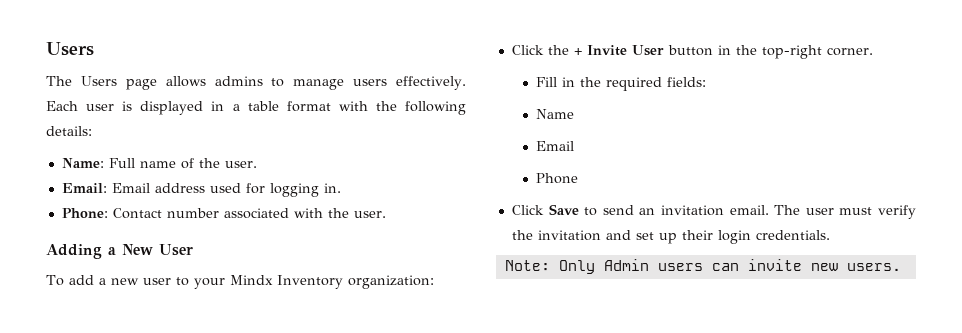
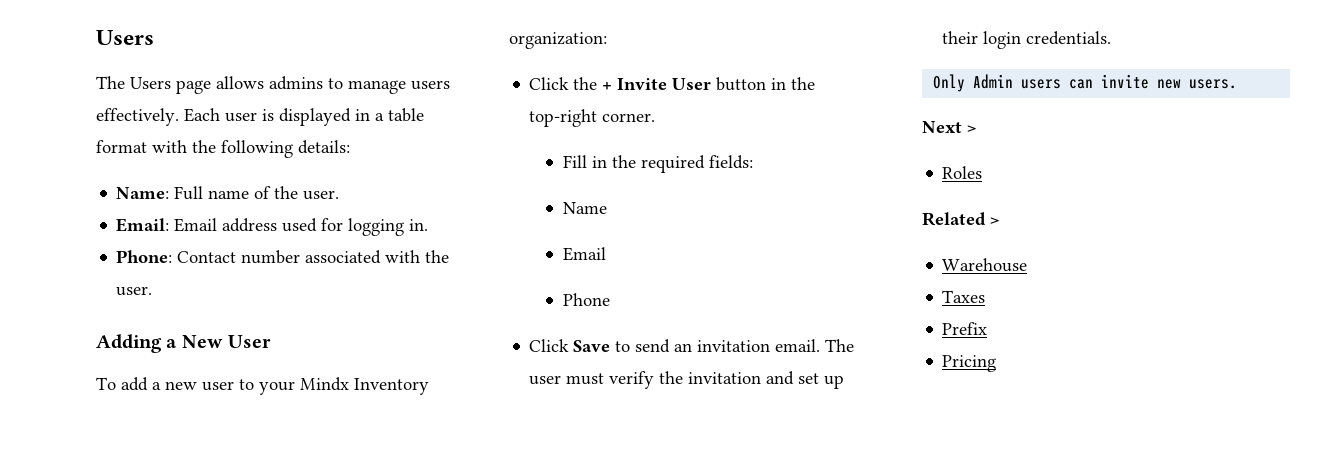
- Note: Only Admin users can invite new users.
+ Only Admin users can invite new users.
+ Next >
+ Roles
+ Related >
+ Warehouse
+ Taxes
+ Prefix
+ Pricing

